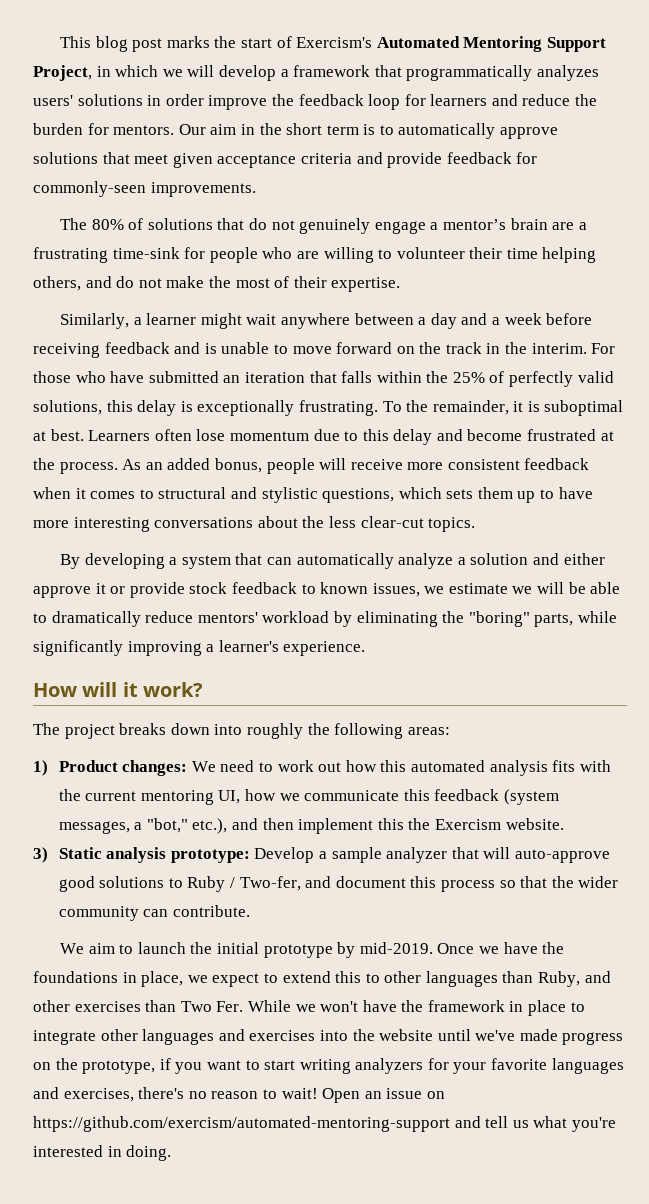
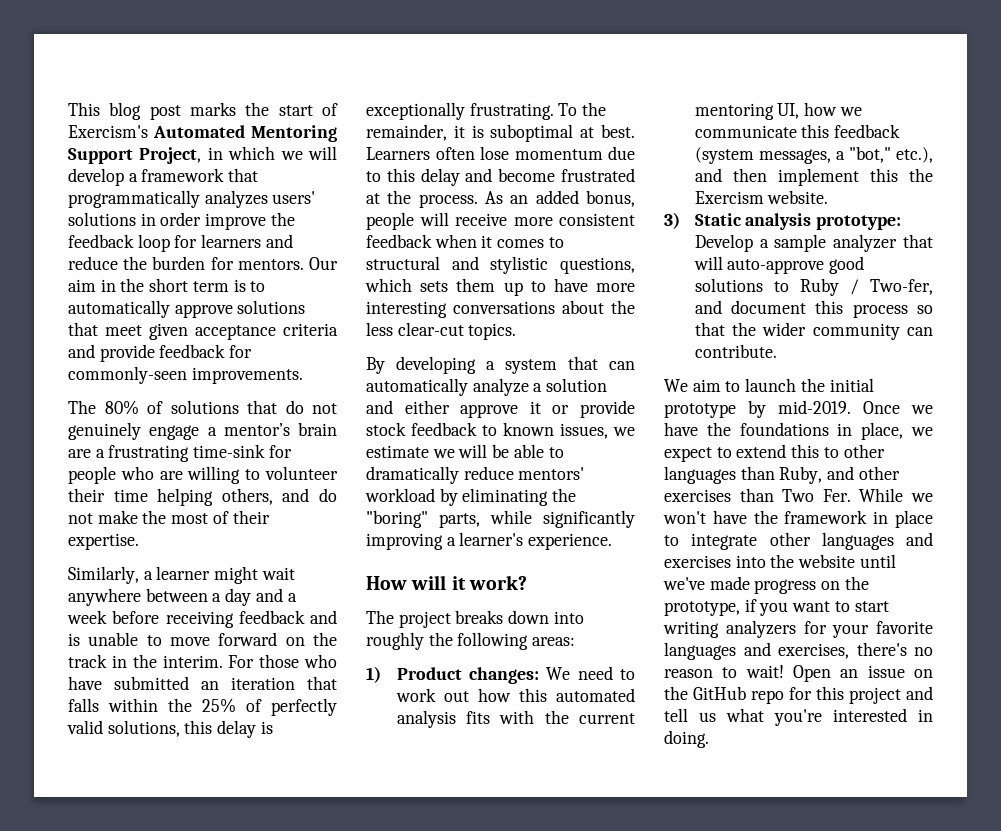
- Open an issue on https://github.com/exercism/automated-mentoring-support and tell us what you're interested in doing.
+ Open an issue on the GitHub repo for this project and tell us what you're interested in doing.

